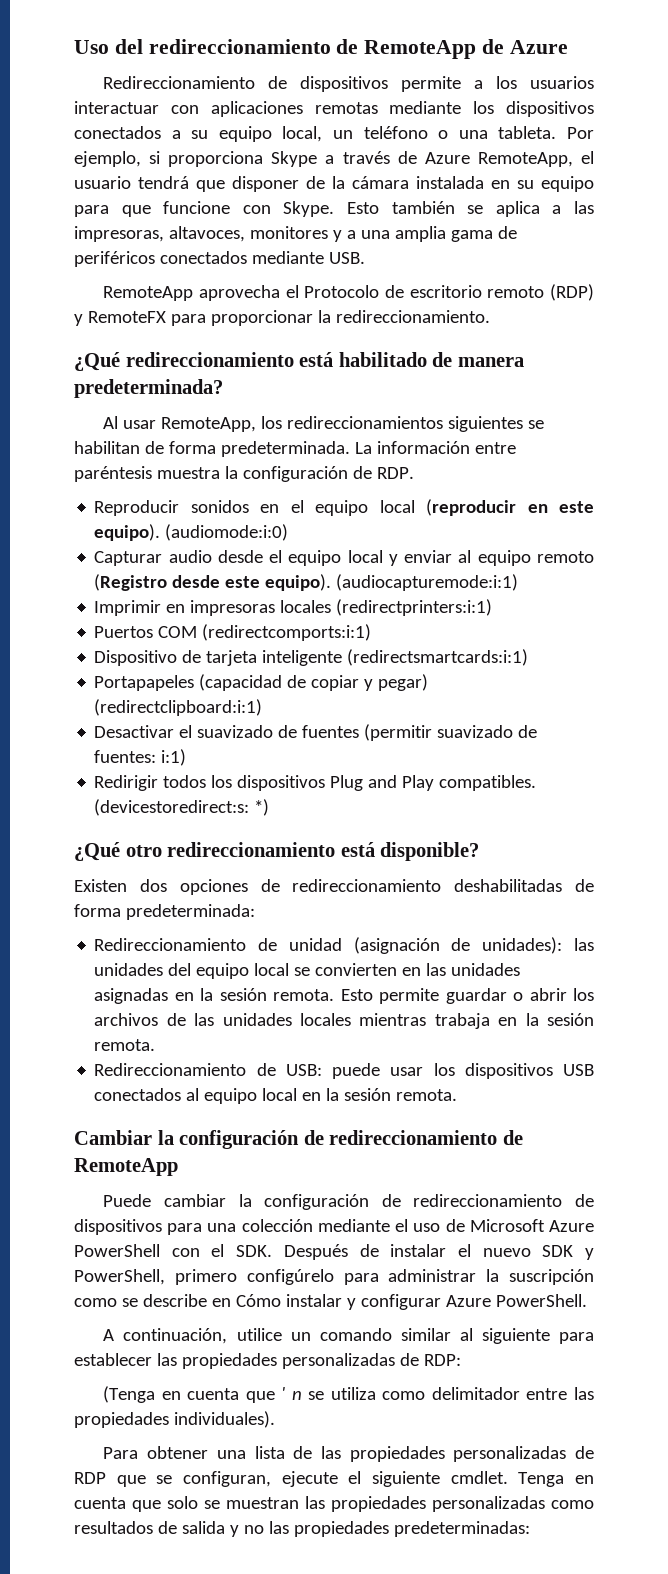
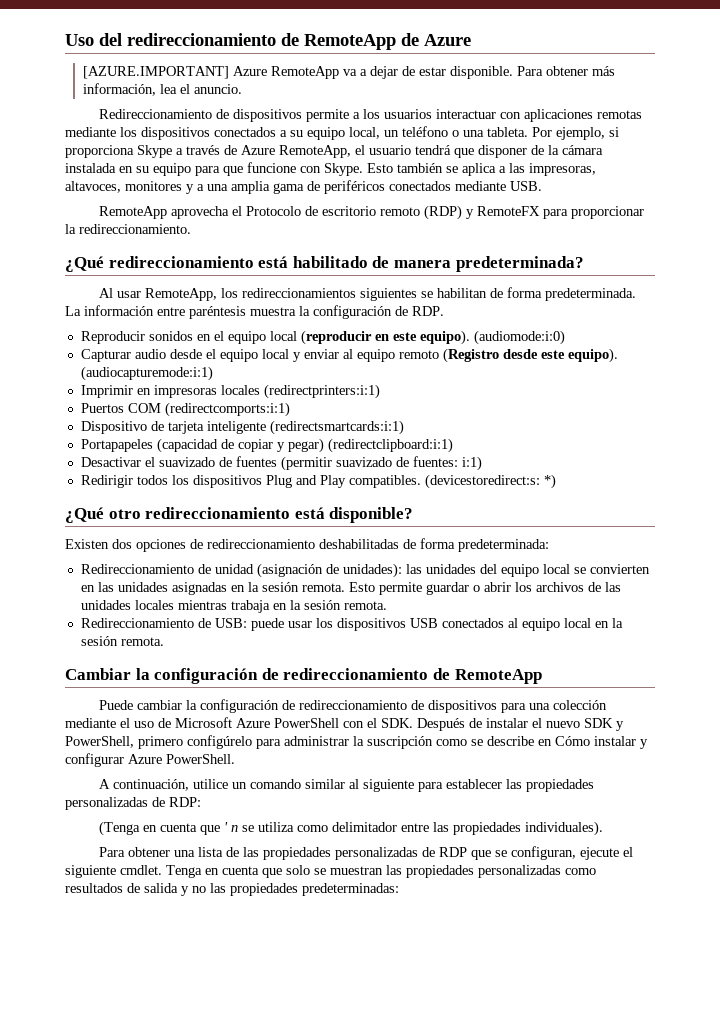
+ [AZURE.IMPORTANT] Azure RemoteApp va a dejar de estar disponible. Para obtener más información, lea el anuncio.

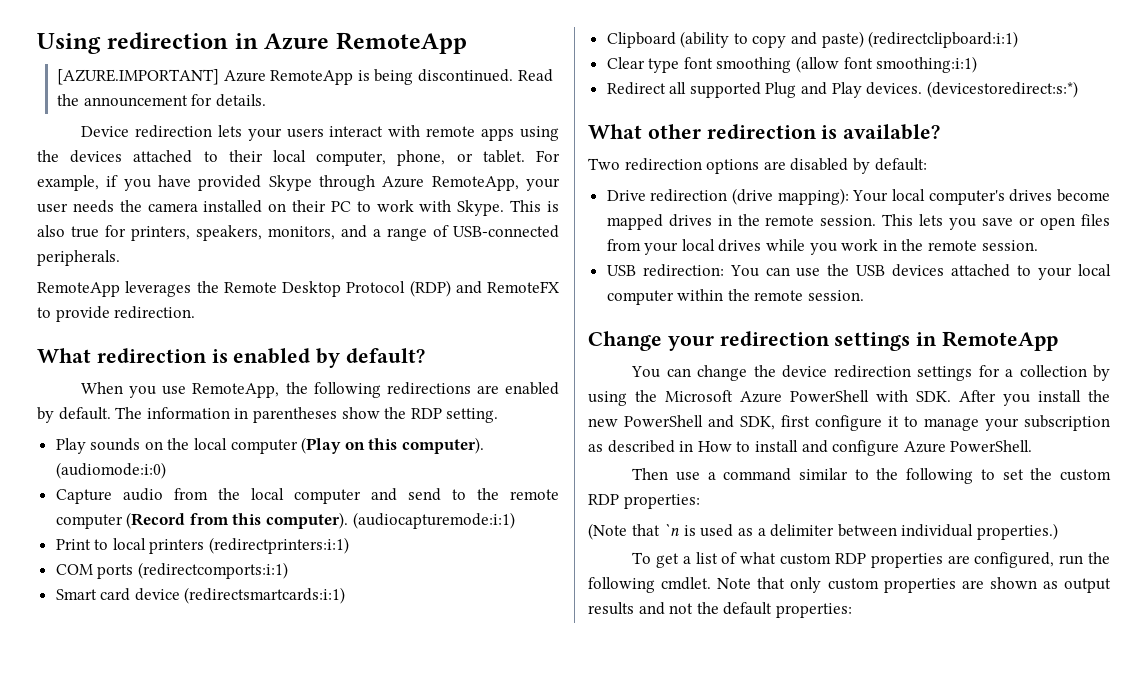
- Uso del redireccionamiento de RemoteApp de Azure
+ Using redirection in Azure RemoteApp
- [AZURE.IMPORTANT] Azure RemoteApp va a dejar de estar disponible. Para obtener más información, lea el anuncio.
- Redireccionamiento de dispositivos permite a los usuarios interactuar con aplicaciones remotas mediante los dispositivos conectados a su equipo local, un teléfono o una tableta. Por ejemplo, si proporciona Skype a través de Azure RemoteApp, el usuario tendrá que disponer de la cámara instalada en su equipo para que funcione con Skype. Esto también se aplica a las impresoras, altavoces, monitores y a una amplia gama de periféricos conectados mediante USB.
- RemoteApp aprovecha el Protocolo de escritorio remoto (RDP) y RemoteFX para proporcionar la redireccionamiento.
- ¿Qué redireccionamiento está habilitado de manera predeterminada?
- Al usar RemoteApp, los redireccionamientos siguientes se habilitan de forma predeterminada. La información entre paréntesis muestra la configuración de RDP.
- Reproducir sonidos en el equipo local (reproducir en este equipo). (audiomode:i:0)
- Capturar audio desde el equipo local y enviar al equipo remoto (Registro desde este equipo). (audiocapturemode:i:1)
- Imprimir en impresoras locales (redirectprinters:i:1)
+ [AZURE.IMPORTANT] Azure RemoteApp is being discontinued. Read the announcement for details.
+ Device redirection lets your users interact with remote apps using the devices attached to their local computer, phone, or tablet. For example, if you have provided Skype through Azure RemoteApp, your user needs the camera installed on their PC to work with Skype. This is also true for printers, speakers, monitors, and a range of USB-connected peripherals.
+ RemoteApp leverages the Remote Desktop Protocol (RDP) and RemoteFX to provide redirection.
+ What redirection is enabled by default?
+ When you use RemoteApp, the following redirections are enabled by default. The information in parentheses show the RDP setting.
+ Play sounds on the local computer (Play on this computer). (audiomode:i:0)
+ Capture audio from the local computer and send to the remote computer (Record from this computer). (audiocapturemode:i:1)
+ Print to local printers (redirectprinters:i:1)
- Puertos COM (redirectcomports:i:1)
+ COM ports (redirectcomports:i:1)
- Dispositivo de tarjeta inteligente (redirectsmartcards:i:1)
- Portapapeles (capacidad de copiar y pegar) (redirectclipboard:i:1)
- Desactivar el suavizado de fuentes (permitir suavizado de fuentes: i:1)
- Redirigir todos los dispositivos Plug and Play compatibles. (devicestoredirect:s: *)
- ¿Qué otro redireccionamiento está disponible?
- Existen dos opciones de redireccionamiento deshabilitadas de forma predeterminada:
- Redireccionamiento de unidad (asignación de unidades): las unidades del equipo local se convierten en las unidades asignadas en la sesión remota. Esto permite guardar o abrir los archivos de las unidades locales mientras trabaja en la sesión remota.
- Redireccionamiento de USB: puede usar los dispositivos USB conectados al equipo local en la sesión remota.
- Cambiar la configuración de redireccionamiento de RemoteApp
- Puede cambiar la configuración de redireccionamiento de dispositivos para una colección mediante el uso de Microsoft Azure PowerShell con el SDK. Después de instalar el nuevo SDK y PowerShell, primero configúrelo para administrar la suscripción como se describe en Cómo instalar y configurar Azure PowerShell.
- A continuación, utilice un comando similar al siguiente para establecer las propiedades personalizadas de RDP:
- (Tenga en cuenta que ' n se utiliza como delimitador entre las propiedades individuales).
- Para obtener una lista de las propiedades personalizadas de RDP que se configuran, ejecute el siguiente cmdlet. Tenga en cuenta que solo se muestran las propiedades personalizadas como resultados de salida y no las propiedades predeterminadas:
+ Smart card device (redirectsmartcards:i:1)
+ Clipboard (ability to copy and paste) (redirectclipboard:i:1)
+ Clear type font smoothing (allow font smoothing:i:1)
+ Redirect all supported Plug and Play devices. (devicestoredirect:s:*)
+ What other redirection is available?
+ Two redirection options are disabled by default:
+ Drive redirection (drive mapping): Your local computer's drives become mapped drives in the remote session. This lets you save or open files from your local drives while you work in the remote session.
+ USB redirection: You can use the USB devices attached to your local computer within the remote session.
+ Change your redirection settings in RemoteApp
+ You can change the device redirection settings for a collection by using the Microsoft Azure PowerShell with SDK. After you install the new PowerShell and SDK, first configure it to manage your subscription as described in How to install and configure Azure PowerShell.
+ Then use a command similar to the following to set the custom RDP properties:
+ (Note that `n is used as a delimiter between individual properties.)
+ To get a list of what custom RDP properties are configured, run the following cmdlet. Note that only custom properties are shown as output results and not the default properties:

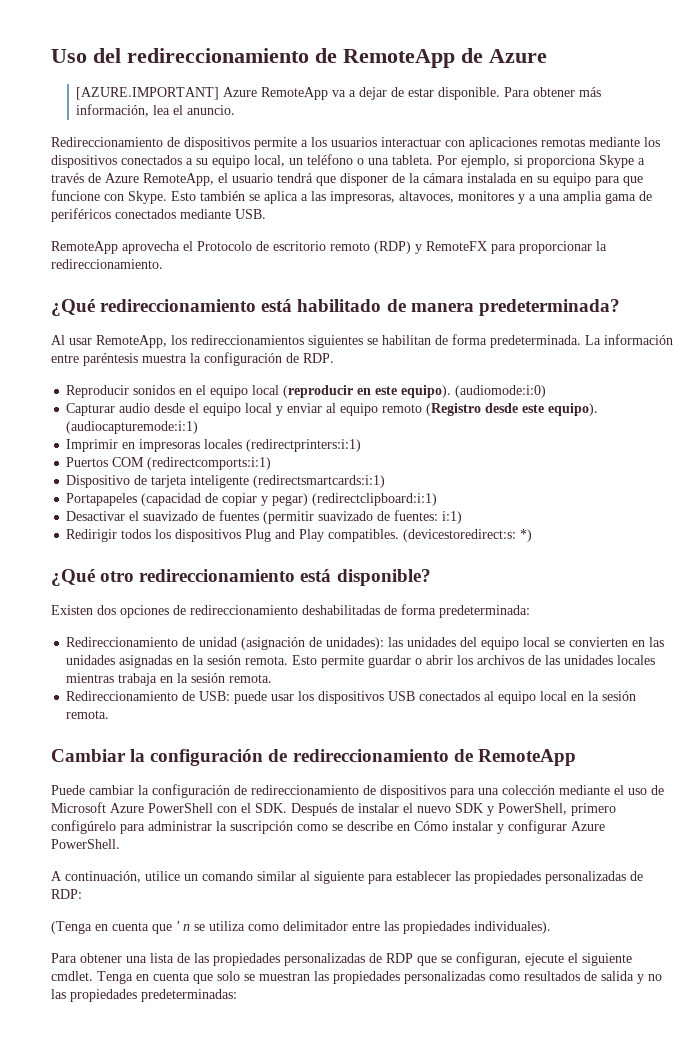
- Using redirection in Azure RemoteApp
+ Uso del redireccionamiento de RemoteApp de Azure
- [AZURE.IMPORTANT] Azure RemoteApp is being discontinued. Read the announcement for details.
- Device redirection lets your users interact with remote apps using the devices attached to their local computer, phone, or tablet. For example, if you have provided Skype through Azure RemoteApp, your user needs the camera installed on their PC to work with Skype. This is also true for printers, speakers, monitors, and a range of USB-connected peripherals.
- RemoteApp leverages the Remote Desktop Protocol (RDP) and RemoteFX to provide redirection.
- What redirection is enabled by default?
- When you use RemoteApp, the following redirections are enabled by default. The information in parentheses show the RDP setting.
- Play sounds on the local computer (Play on this computer). (audiomode:i:0)
- Capture audio from the local computer and send to the remote computer (Record from this computer). (audiocapturemode:i:1)
- Print to local printers (redirectprinters:i:1)
+ [AZURE.IMPORTANT] Azure RemoteApp va a dejar de estar disponible. Para obtener más información, lea el anuncio.
+ Redireccionamiento de dispositivos permite a los usuarios interactuar con aplicaciones remotas mediante los dispositivos conectados a su equipo local, un teléfono o una tableta. Por ejemplo, si proporciona Skype a través de Azure RemoteApp, el usuario tendrá que disponer de la cámara instalada en su equipo para que funcione con Skype. Esto también se aplica a las impresoras, altavoces, monitores y a una amplia gama de periféricos conectados mediante USB.
+ RemoteApp aprovecha el Protocolo de escritorio remoto (RDP) y RemoteFX para proporcionar la redireccionamiento.
+ ¿Qué redireccionamiento está habilitado de manera predeterminada?
+ Al usar RemoteApp, los redireccionamientos siguientes se habilitan de forma predeterminada. La información entre paréntesis muestra la configuración de RDP.
+ Reproducir sonidos en el equipo local (reproducir en este equipo). (audiomode:i:0)
+ Capturar audio desde el equipo local y enviar al equipo remoto (Registro desde este equipo). (audiocapturemode:i:1)
+ Imprimir en impresoras locales (redirectprinters:i:1)
- COM ports (redirectcomports:i:1)
+ Puertos COM (redirectcomports:i:1)
- Smart card device (redirectsmartcards:i:1)
- Clipboard (ability to copy and paste) (redirectclipboard:i:1)
- Clear type font smoothing (allow font smoothing:i:1)
- Redirect all supported Plug and Play devices. (devicestoredirect:s:*)
- What other redirection is available?
- Two redirection options are disabled by default:
- Drive redirection (drive mapping): Your local computer's drives become mapped drives in the remote session. This lets you save or open files from your local drives while you work in the remote session.
- USB redirection: You can use the USB devices attached to your local computer within the remote session.
- Change your redirection settings in RemoteApp
- You can change the device redirection settings for a collection by using the Microsoft Azure PowerShell with SDK. After you install the new PowerShell and SDK, first configure it to manage your subscription as described in How to install and configure Azure PowerShell.
- Then use a command similar to the following to set the custom RDP properties:
- (Note that `n is used as a delimiter between individual properties.)
- To get a list of what custom RDP properties are configured, run the following cmdlet. Note that only custom properties are shown as output results and not the default properties:
+ Dispositivo de tarjeta inteligente (redirectsmartcards:i:1)
+ Portapapeles (capacidad de copiar y pegar) (redirectclipboard:i:1)
+ Desactivar el suavizado de fuentes (permitir suavizado de fuentes: i:1)
+ Redirigir todos los dispositivos Plug and Play compatibles. (devicestoredirect:s: *)
+ ¿Qué otro redireccionamiento está disponible?
+ Existen dos opciones de redireccionamiento deshabilitadas de forma predeterminada:
+ Redireccionamiento de unidad (asignación de unidades): las unidades del equipo local se convierten en las unidades asignadas en la sesión remota. Esto permite guardar o abrir los archivos de las unidades locales mientras trabaja en la sesión remota.
+ Redireccionamiento de USB: puede usar los dispositivos USB conectados al equipo local en la sesión remota.
+ Cambiar la configuración de redireccionamiento de RemoteApp
+ Puede cambiar la configuración de redireccionamiento de dispositivos para una colección mediante el uso de Microsoft Azure PowerShell con el SDK. Después de instalar el nuevo SDK y PowerShell, primero configúrelo para administrar la suscripción como se describe en Cómo instalar y configurar Azure PowerShell.
+ A continuación, utilice un comando similar al siguiente para establecer las propiedades personalizadas de RDP:
+ (Tenga en cuenta que ' n se utiliza como delimitador entre las propiedades individuales).
+ Para obtener una lista de las propiedades personalizadas de RDP que se configuran, ejecute el siguiente cmdlet. Tenga en cuenta que solo se muestran las propiedades personalizadas como resultados de salida y no las propiedades predeterminadas:

